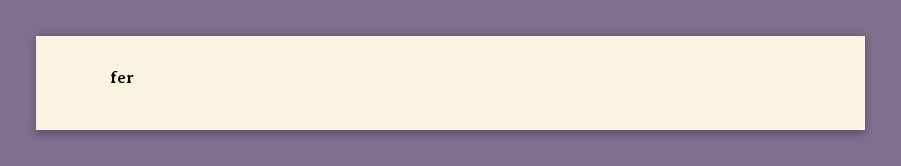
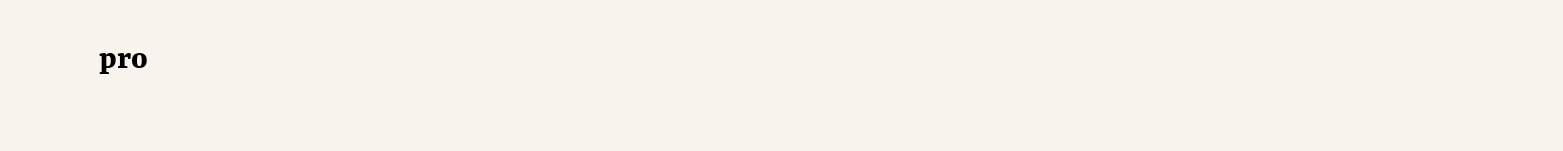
- fer
+ pro

